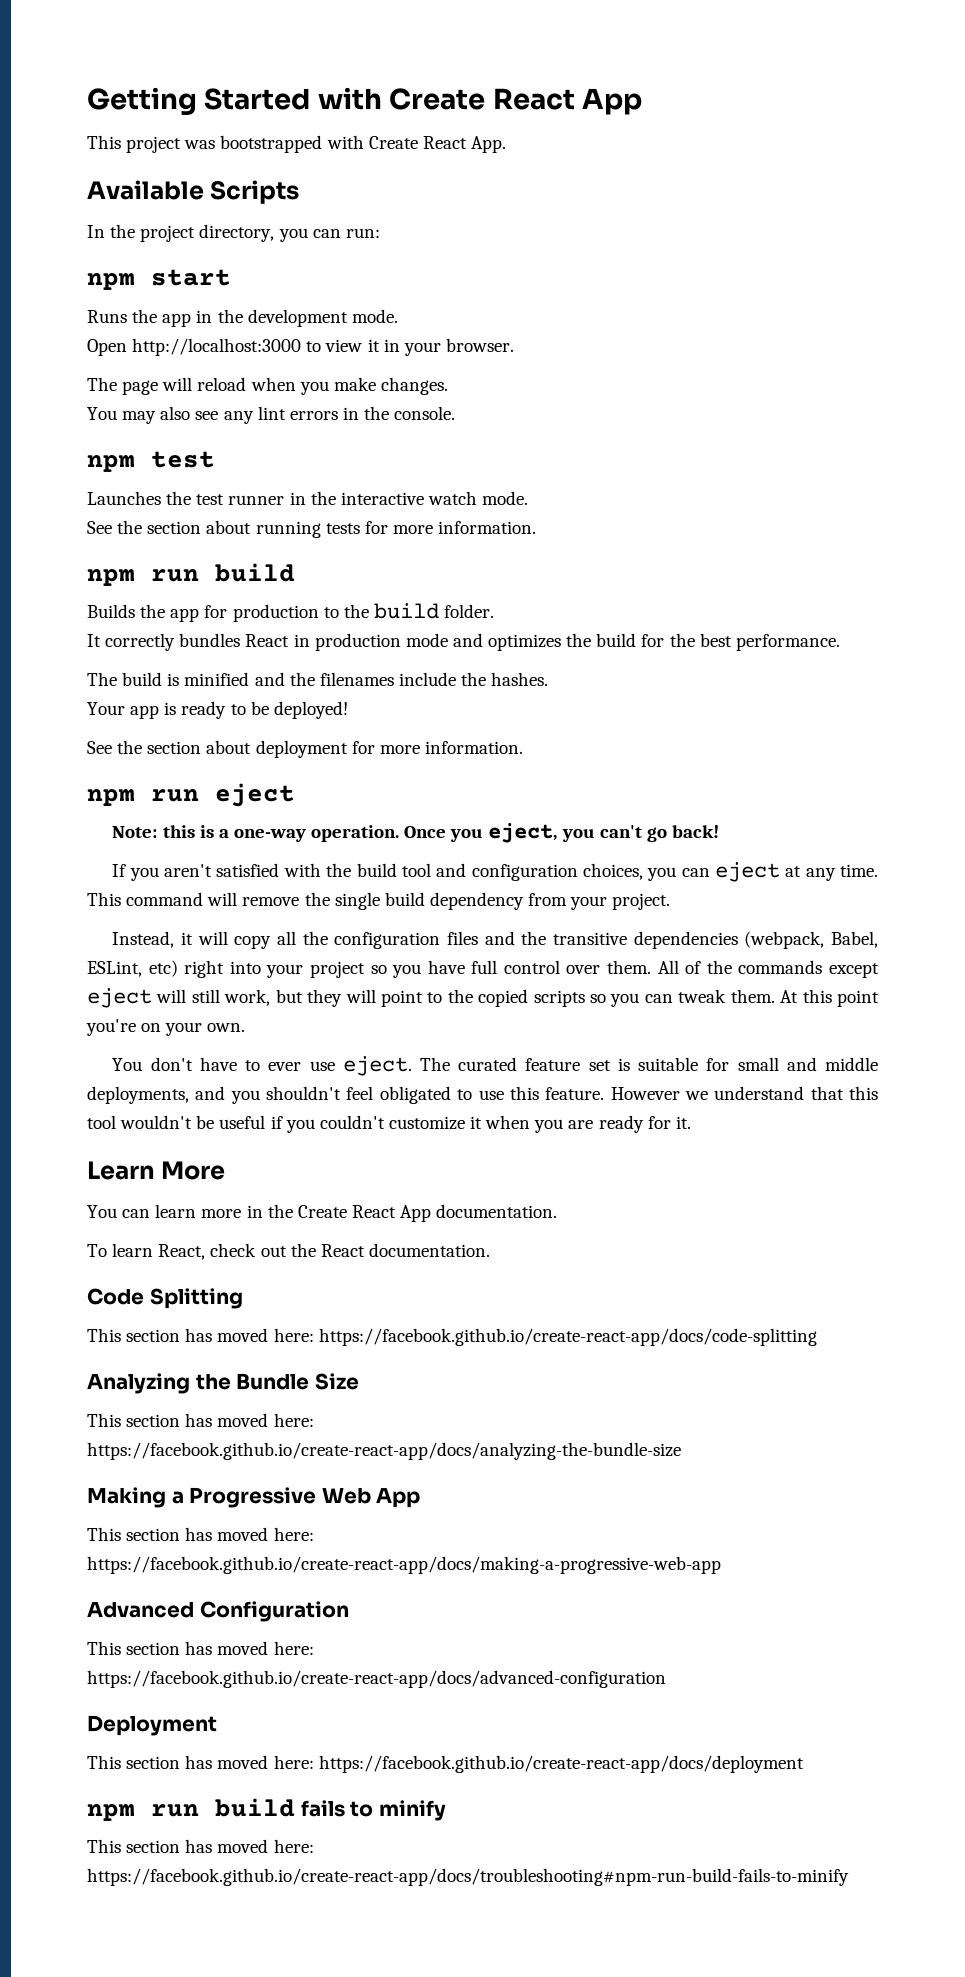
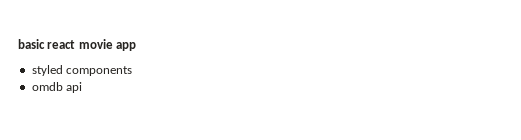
- Getting Started with Create React App
- This project was bootstrapped with Create React App.
- Available Scripts
- In the project directory, you can run:
- npm start
- Runs the app in the development mode.
- Open http://localhost:3000 to view it in your browser.
- The page will reload when you make changes.
- You may also see any lint errors in the console.
- npm test
- Launches the test runner in the interactive watch mode.
- See the section about running tests for more information.
- npm run build
- Builds the app for production to the build folder.
- It correctly bundles React in production mode and optimizes the build for the best performance.
- The build is minified and the filenames include the hashes.
- Your app is ready to be deployed!
- See the section about deployment for more information.
- npm run eject
- Note: this is a one-way operation. Once you eject, you can't go back!
- If you aren't satisfied with the build tool and configuration choices, you can eject at any time. This command will remove the single build dependency from your project.
- Instead, it will copy all the configuration files and the transitive dependencies (webpack, Babel, ESLint, etc) right into your project so you have full control over them. All of the commands except eject will still work, but they will point to the copied scripts so you can tweak them. At this point you're on your own.
- You don't have to ever use eject. The curated feature set is suitable for small and middle deployments, and you shouldn't feel obligated to use this feature. However we understand that this tool wouldn't be useful if you couldn't customize it when you are ready for it.
- Learn More
- You can learn more in the Create React App documentation.
- To learn React, check out the React documentation.
- Code Splitting
- This section has moved here: https://facebook.github.io/create-react-app/docs/code-splitting
- Analyzing the Bundle Size
- This section has moved here: https://facebook.github.io/create-react-app/docs/analyzing-the-bundle-size
- Making a Progressive Web App
- This section has moved here: https://facebook.github.io/create-react-app/docs/making-a-progressive-web-app
- Advanced Configuration
- This section has moved here: https://facebook.github.io/create-react-app/docs/advanced-configuration
- Deployment
- This section has moved here: https://facebook.github.io/create-react-app/docs/deployment
- npm run build fails to minify
- This section has moved here: https://facebook.github.io/create-react-app/docs/troubleshooting#npm-run-build-fails-to-minify
+ basic react movie app
+ styled components
+ omdb api

